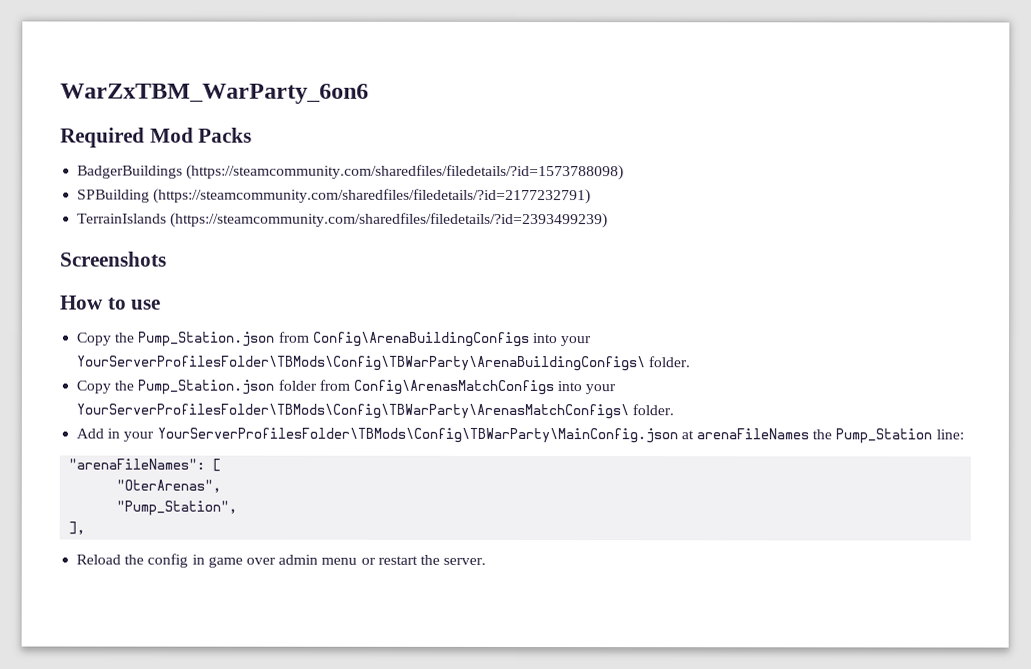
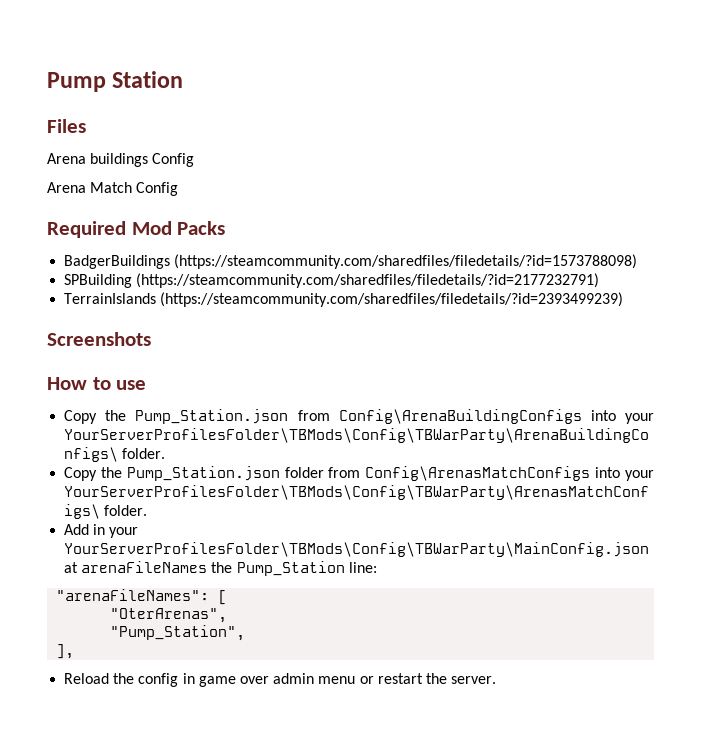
- WarZxTBM_WarParty_6on6
+ Pump Station
+ Files
+ Arena buildings Config
+ Arena Match Config

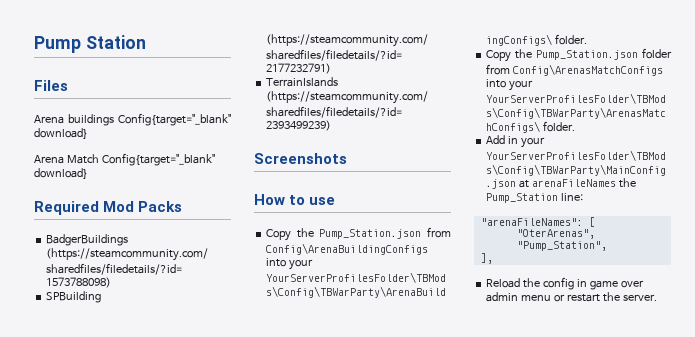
- Arena buildings Config
+ Arena buildings Config{target="_blank" download}
- Arena Match Config
+ Arena Match Config{target="_blank" download}

